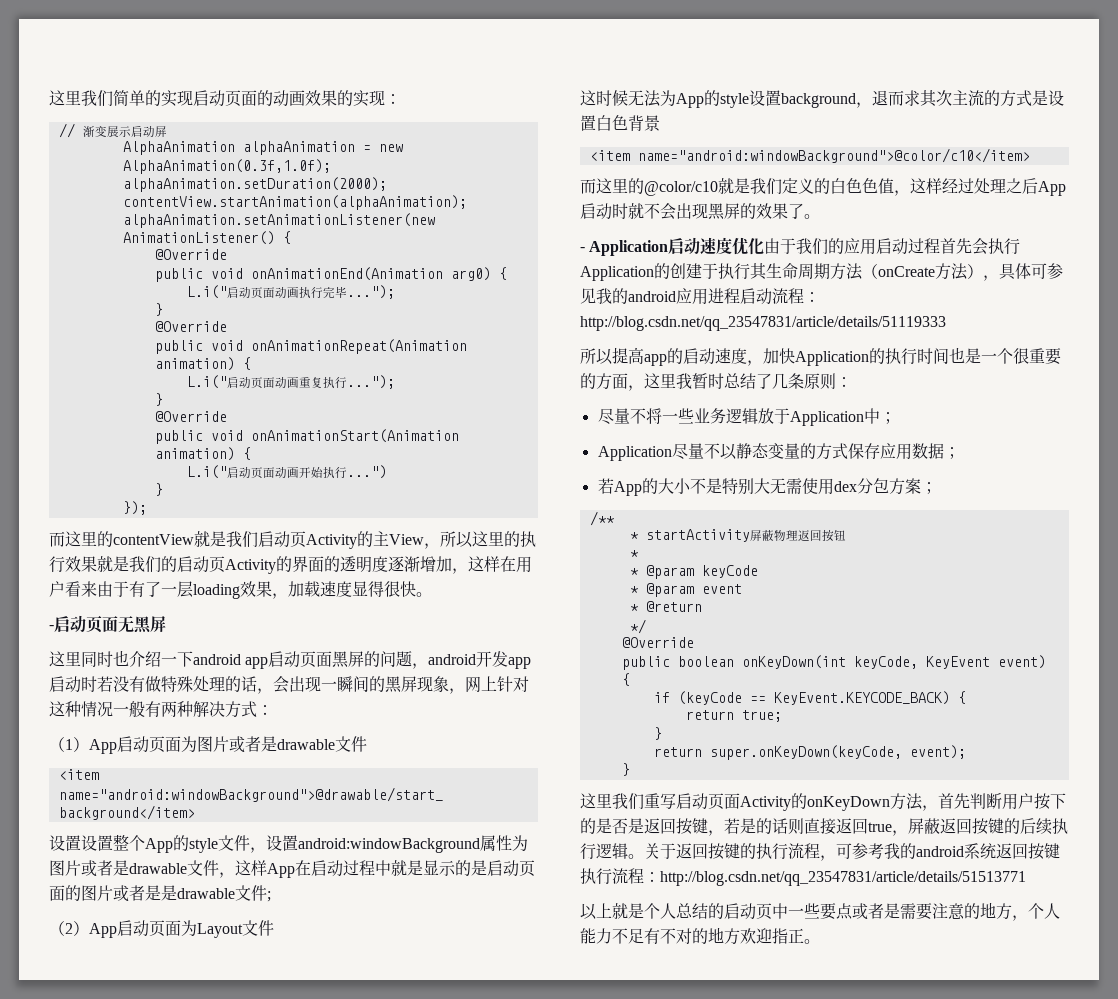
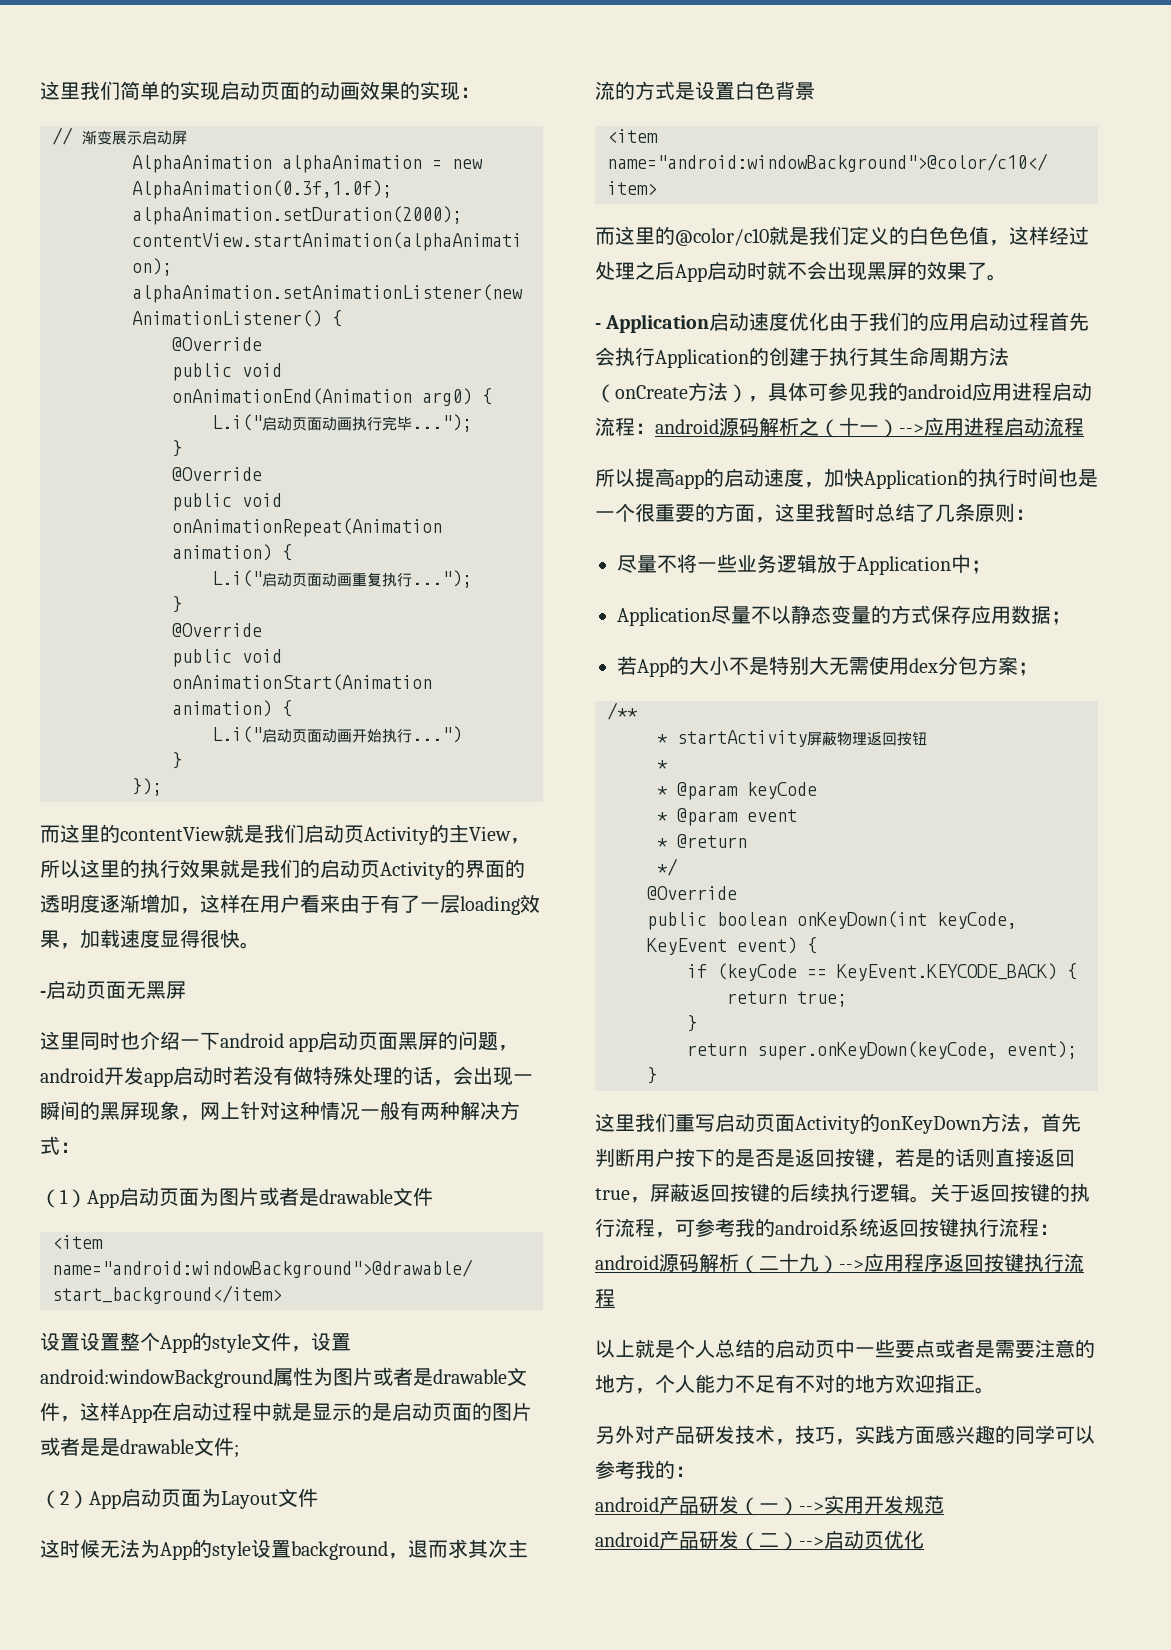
- - Application启动速度优化由于我们的应用启动过程首先会执行Application的创建于执行其生命周期方法（onCreate方法），具体可参见我的android应用进程启动流程：http://blog.csdn.net/qq_23547831/article/details/51119333
+ - Application启动速度优化由于我们的应用启动过程首先会执行Application的创建于执行其生命周期方法（onCreate方法），具体可参见我的android应用进程启动流程：android源码解析之（十一）-->应用进程启动流程
- 关于返回按键的执行流程，可参考我的android系统返回按键执行流程：http://blog.csdn.net/qq_23547831/article/details/51513771
+ 关于返回按键的执行流程，可参考我的android系统返回按键执行流程：android源码解析（二十九）-->应用程序返回按键执行流程
+ 另外对产品研发技术，技巧，实践方面感兴趣的同学可以参考我的：
+ android产品研发（一）-->实用开发规范
+ android产品研发（二）-->启动页优化

